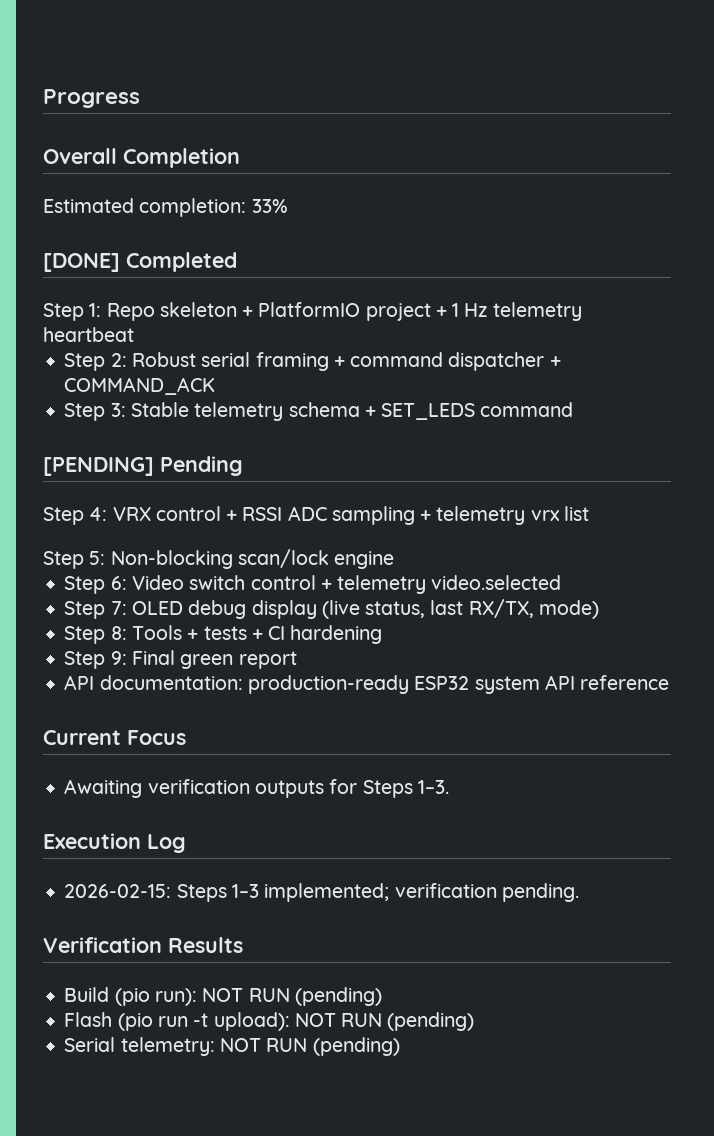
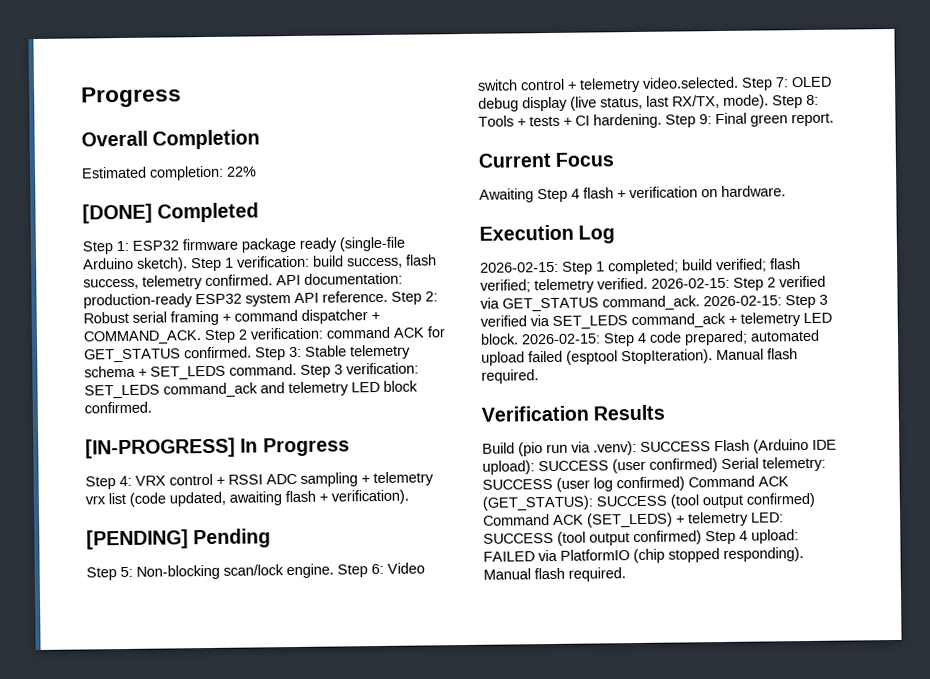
- Estimated completion: 33%
+ Estimated completion: 22%
- Step 1: Repo skeleton + PlatformIO project + 1 Hz telemetry heartbeat
- Step 2: Robust serial framing + command dispatcher + COMMAND_ACK
- Step 3: Stable telemetry schema + SET_LEDS command
- [PENDING] Pending
+ Step 1: ESP32 firmware package ready (single-file Arduino sketch). Step 1 verification: build success, flash success, telemetry confirmed. API documentation: production-ready ESP32 system API reference. Step 2: Robust serial framing + command dispatcher + COMMAND_ACK. Step 2 verification: command ACK for GET_STATUS confirmed. Step 3: Stable telemetry schema + SET_LEDS command. Step 3 verification: SET_LEDS command_ack and telemetry LED block confirmed.
+ [IN-PROGRESS] In Progress
- Step 4: VRX control + RSSI ADC sampling + telemetry vrx list
+ Step 4: VRX control + RSSI ADC sampling + telemetry vrx list (code updated, awaiting flash + verification).
+ [PENDING] Pending
- Step 5: Non-blocking scan/lock engine
- Step 6: Video switch control + telemetry video.selected
- Step 7: OLED debug display (live status, last RX/TX, mode)
- Step 8: Tools + tests + CI hardening
- Step 9: Final green report
- API documentation: production-ready ESP32 system API reference
+ Step 5: Non-blocking scan/lock engine. Step 6: Video switch control + telemetry video.selected. Step 7: OLED debug display (live status, last RX/TX, mode). Step 8: Tools + tests + CI hardening. Step 9: Final green report.
  Current Focus
- Awaiting verification outputs for Steps 1–3.
+ Awaiting Step 4 flash + verification on hardware.
  Execution Log
- 2026-02-15: Steps 1–3 implemented; verification pending.
+ 2026-02-15: Step 1 completed; build verified; flash verified; telemetry verified. 2026-02-15: Step 2 verified via GET_STATUS command_ack. 2026-02-15: Step 3 verified via SET_LEDS command_ack + telemetry LED block. 2026-02-15: Step 4 code prepared; automated upload failed (esptool StopIteration). Manual flash required.
  Verification Results
- Build (pio run): NOT RUN (pending)
- Flash (pio run -t upload): NOT RUN (pending)
- Serial telemetry: NOT RUN (pending)
+ Build (pio run via .venv): SUCCESS Flash (Arduino IDE upload): SUCCESS (user confirmed) Serial telemetry: SUCCESS (user log confirmed) Command ACK (GET_STATUS): SUCCESS (tool output confirmed) Command ACK (SET_LEDS) + telemetry LED: SUCCESS (tool output confirmed) Step 4 upload: FAILED via PlatformIO (chip stopped responding). Manual flash required.

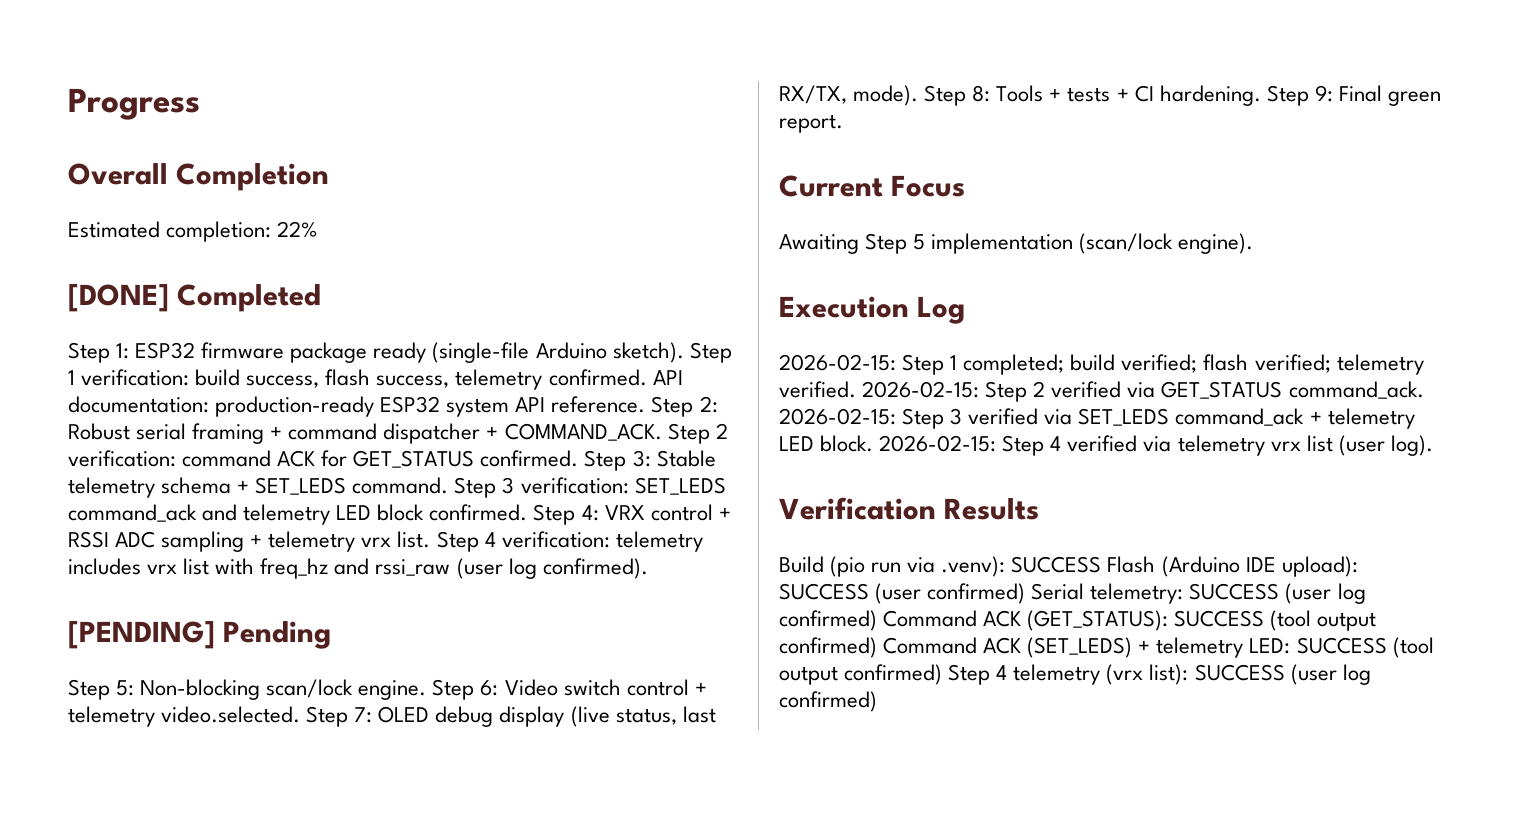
- Step 3 verification: SET_LEDS command_ack and telemetry LED block confirmed.
- [IN-PROGRESS] In Progress
- Step 4: VRX control + RSSI ADC sampling + telemetry vrx list (code updated, awaiting flash + verification).
+ Step 3 verification: SET_LEDS command_ack and telemetry LED block confirmed. Step 4: VRX control + RSSI ADC sampling + telemetry vrx list. Step 4 verification: telemetry includes vrx list with freq_hz and rssi_raw (user log confirmed).
- Awaiting Step 4 flash + verification on hardware.
+ Awaiting Step 5 implementation (scan/lock engine).
- 2026-02-15: Step 4 code prepared; automated upload failed (esptool StopIteration). Manual flash required.
+ 2026-02-15: Step 4 verified via telemetry vrx list (user log).
- Build (pio run via .venv): SUCCESS Flash (Arduino IDE upload): SUCCESS (user confirmed) Serial telemetry: SUCCESS (user log confirmed) Command ACK (GET_STATUS): SUCCESS (tool output confirmed) Command ACK (SET_LEDS) + telemetry LED: SUCCESS (tool output confirmed) Step 4 upload: FAILED via PlatformIO (chip stopped responding). Manual flash required.
+ Build (pio run via .venv): SUCCESS Flash (Arduino IDE upload): SUCCESS (user confirmed) Serial telemetry: SUCCESS (user log confirmed) Command ACK (GET_STATUS): SUCCESS (tool output confirmed) Command ACK (SET_LEDS) + telemetry LED: SUCCESS (tool output confirmed) Step 4 telemetry (vrx list): SUCCESS (user log confirmed)

